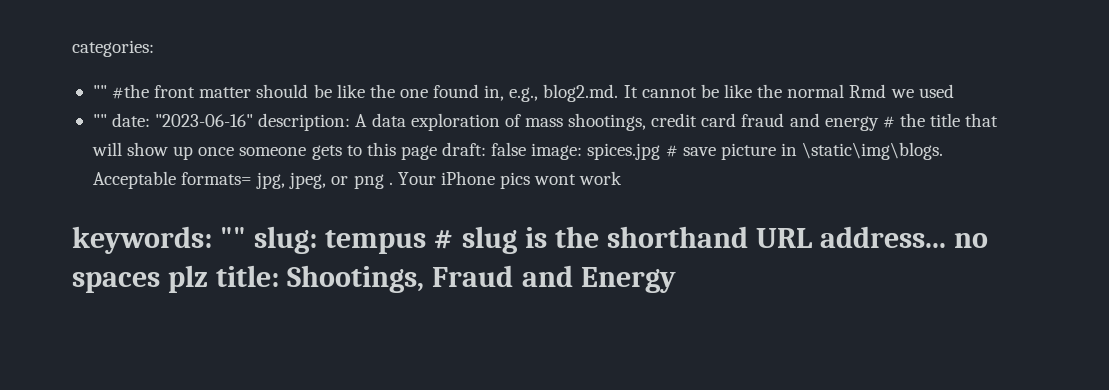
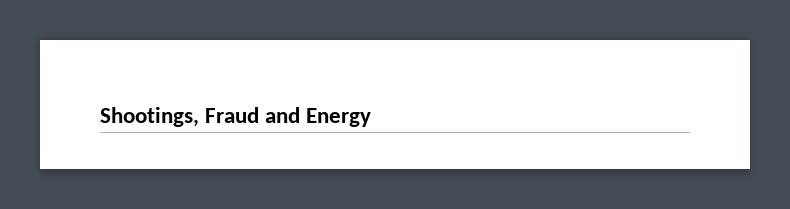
- categories:
- "" #the front matter should be like the one found in, e.g., blog2.md. It cannot be like the normal Rmd we used
- "" date: "2023-06-16" description: A data exploration of mass shootings, credit card fraud and energy # the title that will show up once someone gets to this page draft: false image: spices.jpg # save picture in \static\img\blogs. Acceptable formats= jpg, jpeg, or png . Your iPhone pics wont work
- keywords: "" slug: tempus # slug is the shorthand URL address... no spaces plz title: Shootings, Fraud and Energy
+ Shootings, Fraud and Energy

